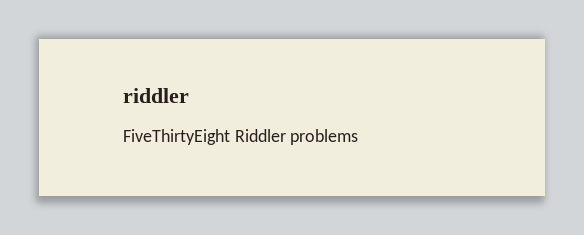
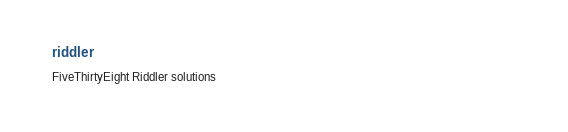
- FiveThirtyEight Riddler problems
+ FiveThirtyEight Riddler solutions

